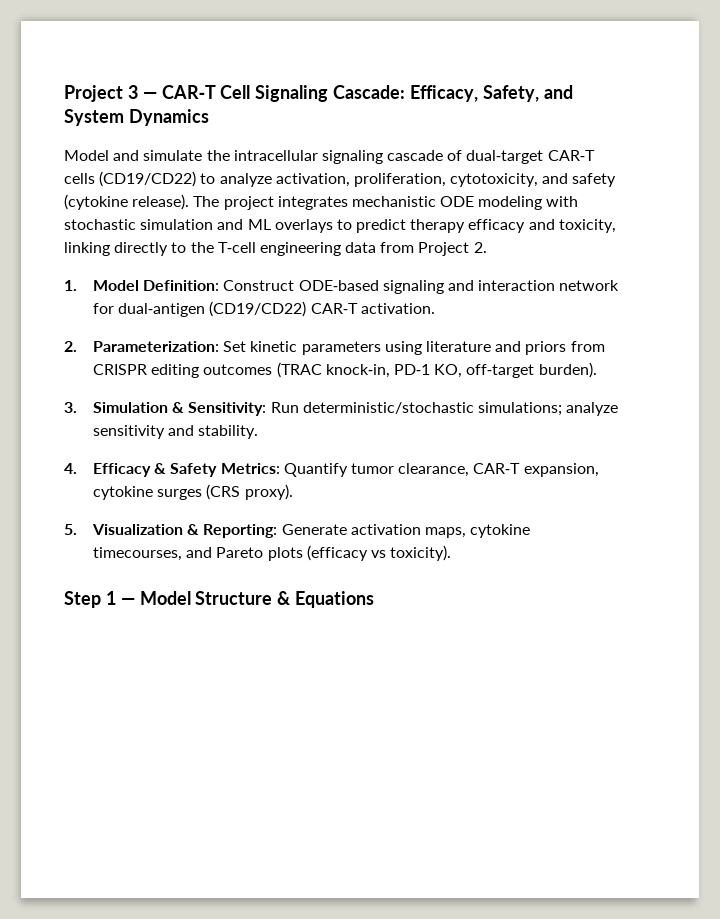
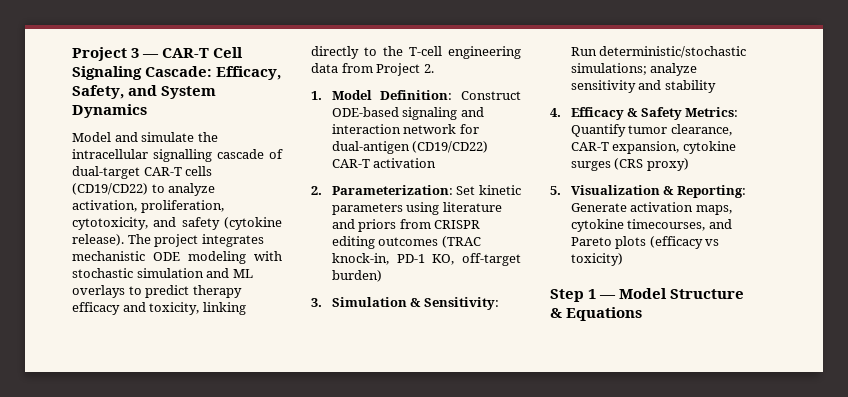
- Model and simulate the intracellular signaling cascade of dual‑target CAR‑T cells (CD19/CD22) to analyze activation, proliferation, cytotoxicity, and safety (cytokine release).
+ Model and simulate the intracellular signalling cascade of dual‑target CAR‑T cells (CD19/CD22) to analyze activation, proliferation, cytotoxicity, and safety (cytokine release).
- 1. Model Definition: Construct ODE‑based signaling and interaction network for dual‑antigen (CD19/CD22) CAR‑T activation.
+ 1. Model Definition: Construct ODE‑based signaling and interaction network for dual‑antigen (CD19/CD22) CAR‑T activation
- 2. Parameterization: Set kinetic parameters using literature and priors from CRISPR editing outcomes (TRAC knock‑in, PD‑1 KO, off‑target burden).
+ 2. Parameterization: Set kinetic parameters using literature and priors from CRISPR editing outcomes (TRAC knock‑in, PD‑1 KO, off‑target burden)
- 3. Simulation & Sensitivity: Run deterministic/stochastic simulations; analyze sensitivity and stability.
+ 3. Simulation & Sensitivity: Run deterministic/stochastic simulations; analyze sensitivity and stability
- 4. Efficacy & Safety Metrics: Quantify tumor clearance, CAR‑T expansion, cytokine surges (CRS proxy).
+ 4. Efficacy & Safety Metrics: Quantify tumor clearance, CAR‑T expansion, cytokine surges (CRS proxy)
- 5. Visualization & Reporting: Generate activation maps, cytokine timecourses, and Pareto plots (efficacy vs toxicity).
+ 5. Visualization & Reporting: Generate activation maps, cytokine timecourses, and Pareto plots (efficacy vs toxicity)

